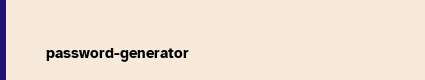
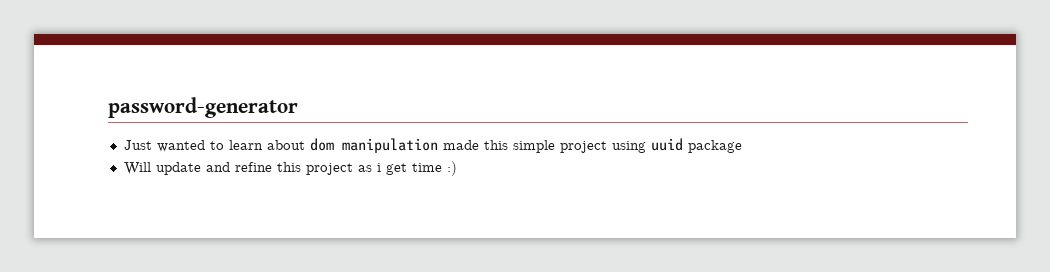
+ Just wanted to learn about dom manipulation made this simple project using uuid package
+ Will update and refine this project as i get time :)

